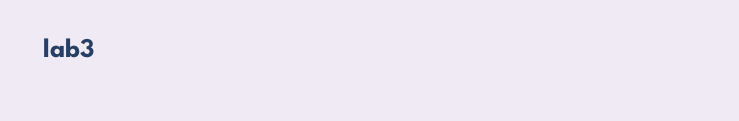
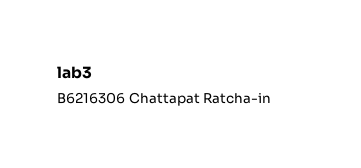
+ B6216306 Chattapat Ratcha-in

